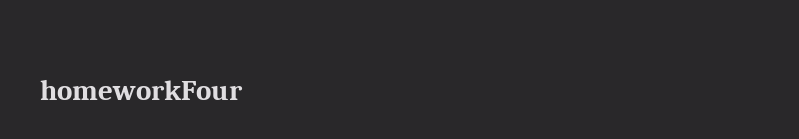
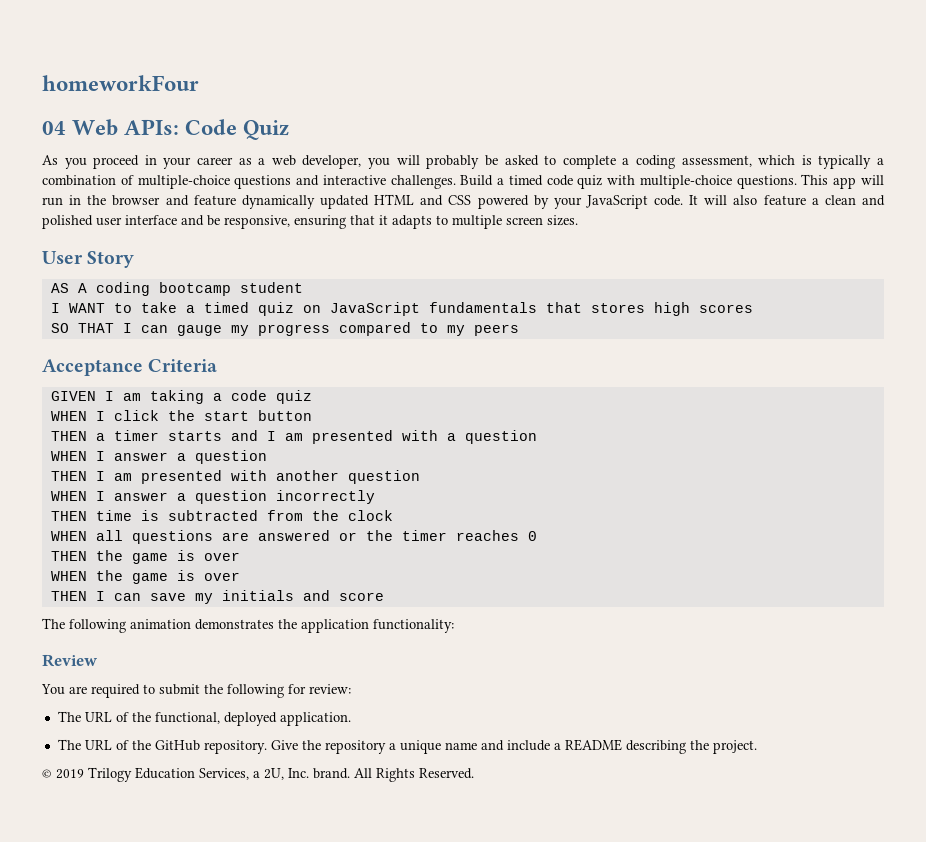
+ 04 Web APIs: Code Quiz
+ As you proceed in your career as a web developer, you will probably be asked to complete a coding assessment, which is typically a combination of multiple-choice questions and interactive challenges. Build a timed code quiz with multiple-choice questions. This app will run in the browser and feature dynamically updated HTML and CSS powered by your JavaScript code. It will also feature a clean and polished user interface and be responsive, ensuring that it adapts to multiple screen sizes.
+ User Story
+ AS A coding bootcamp student
+ I WANT to take a timed quiz on JavaScript fundamentals that stores high scores
+ SO THAT I can gauge my progress compared to my peers
+ Acceptance Criteria
+ GIVEN I am taking a code quiz
+ WHEN I click the start button
+ THEN a timer starts and I am presented with a question
+ WHEN I answer a question
+ THEN I am presented with another question
+ WHEN I answer a question incorrectly
+ THEN time is subtracted from the clock
+ WHEN all questions are answered or the timer reaches 0
+ THEN the game is over
+ WHEN the game is over
+ THEN I can save my initials and score
+ The following animation demonstrates the application functionality:
+ Review
+ You are required to submit the following for review:
+ The URL of the functional, deployed application.
+ The URL of the GitHub repository. Give the repository a unique name and include a README describing the project.
+ © 2019 Trilogy Education Services, a 2U, Inc. brand. All Rights Reserved.

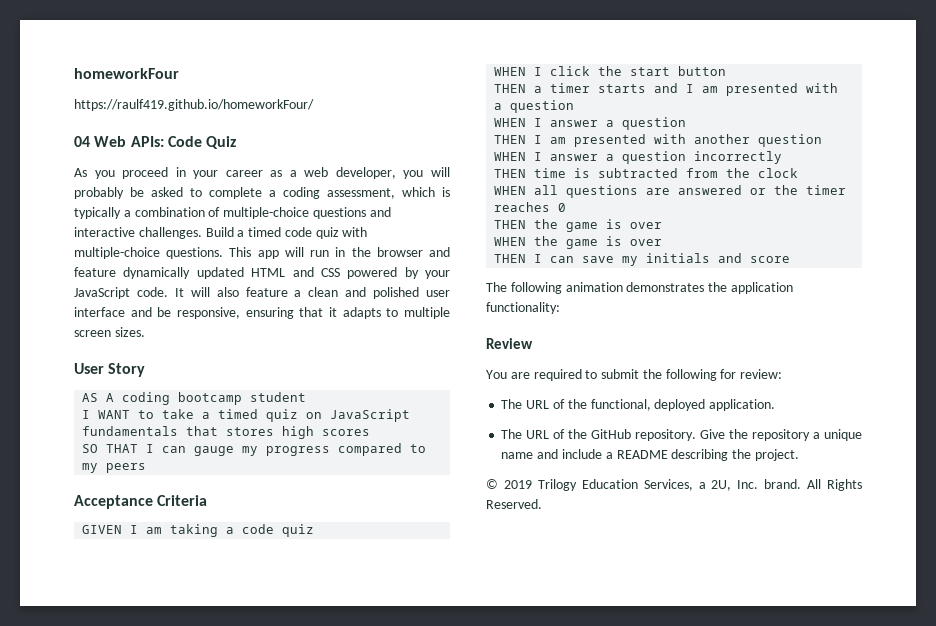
+ https://raulf419.github.io/homeworkFour/

